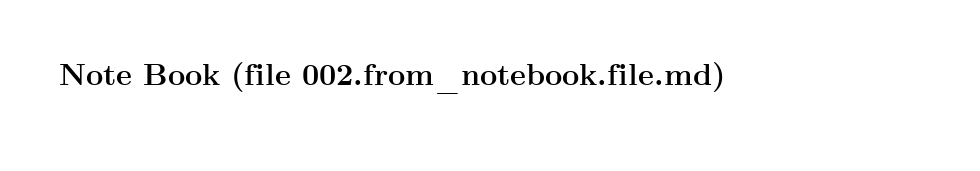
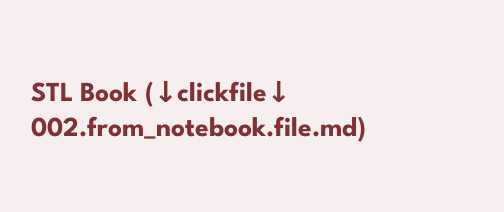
- Note Book (file 002.from_notebook.file.md)
+ STL Book (↓clickfile↓ 002.from_notebook.file.md)

